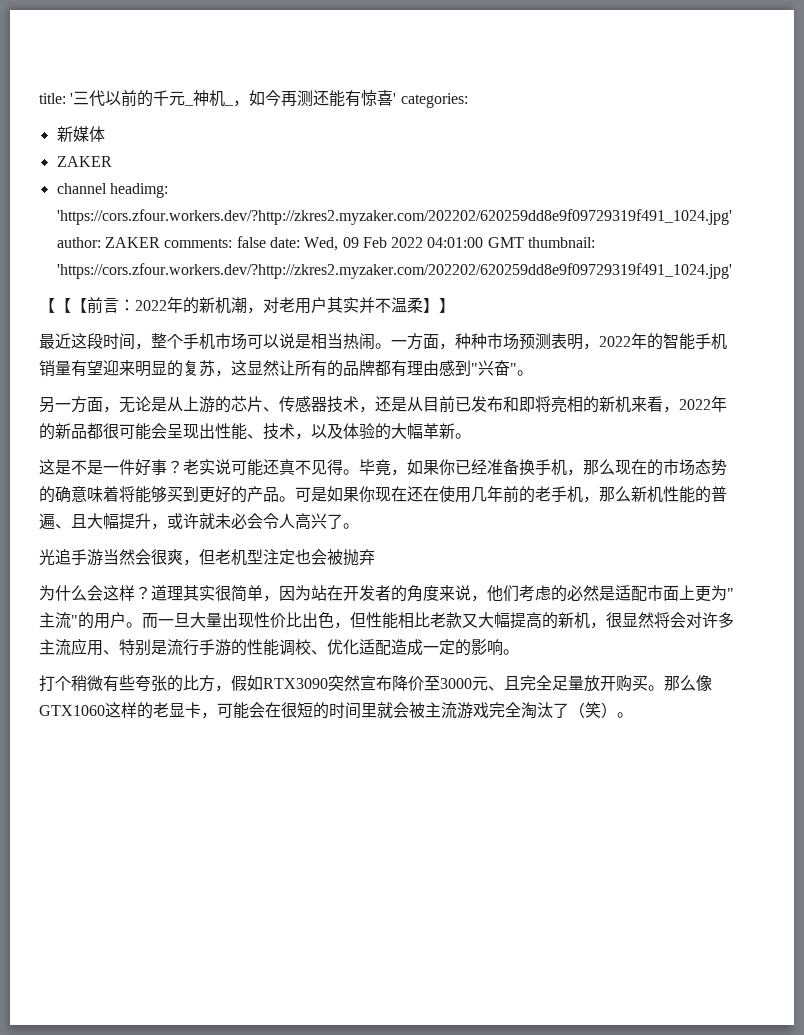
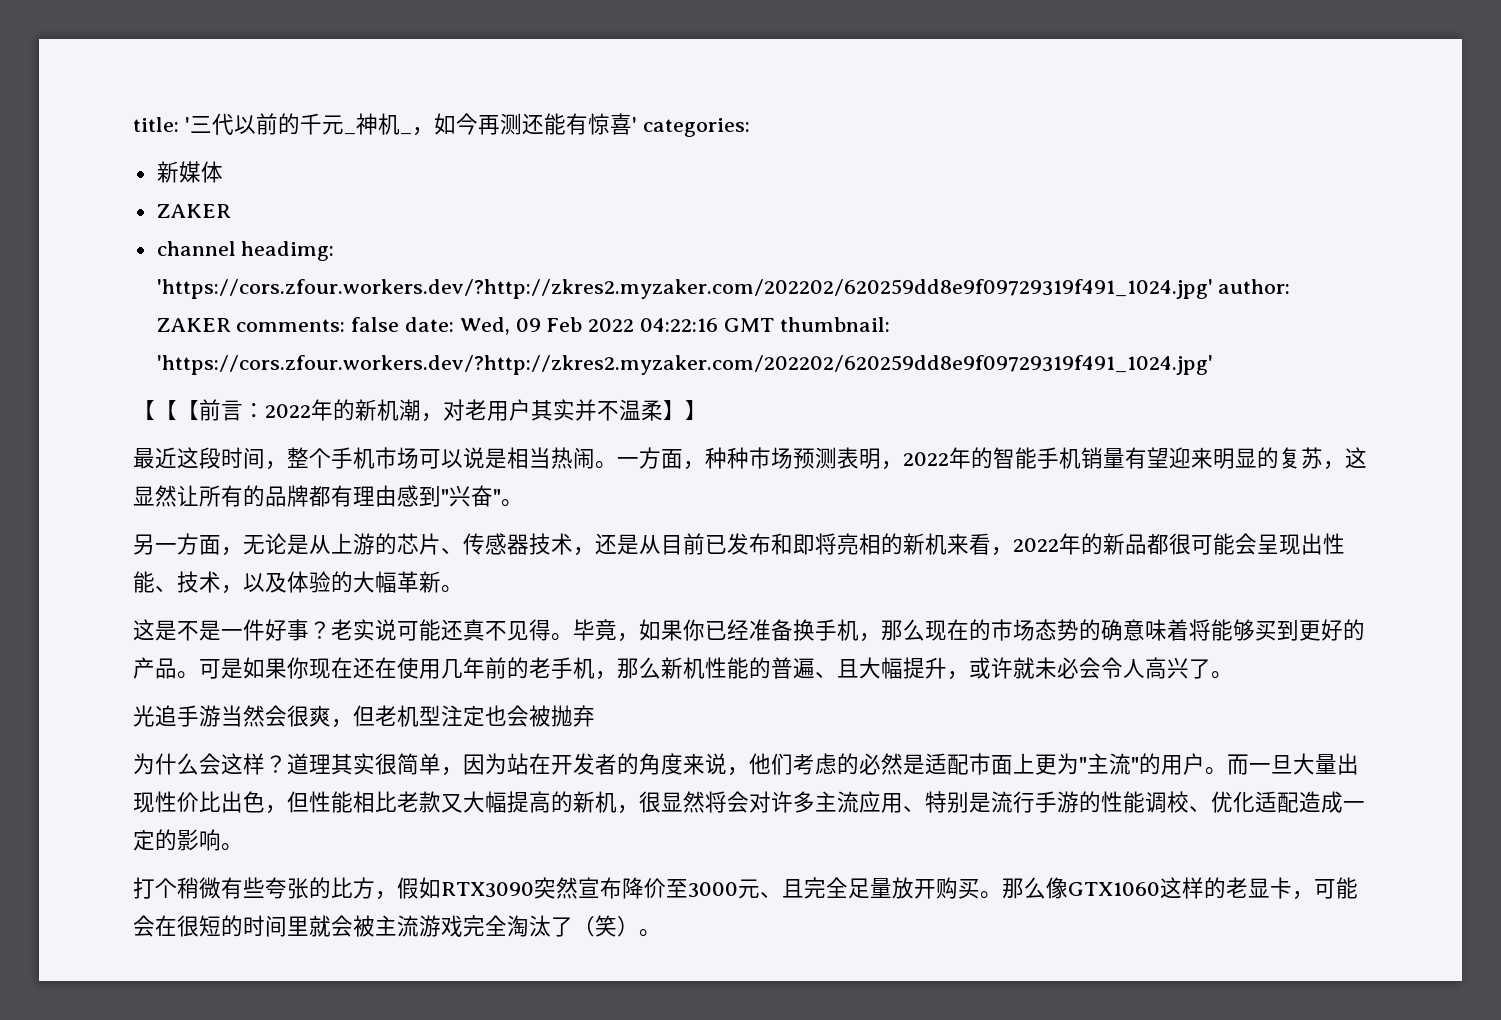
- channel headimg: 'https://cors.zfour.workers.dev/?http://zkres2.myzaker.com/202202/620259dd8e9f09729319f491_1024.jpg' author: ZAKER comments: false date: Wed, 09 Feb 2022 04:01:00 GMT thumbnail: 'https://cors.zfour.workers.dev/?http://zkres2.myzaker.com/202202/620259dd8e9f09729319f491_1024.jpg'
+ channel headimg: 'https://cors.zfour.workers.dev/?http://zkres2.myzaker.com/202202/620259dd8e9f09729319f491_1024.jpg' author: ZAKER comments: false date: Wed, 09 Feb 2022 04:22:16 GMT thumbnail: 'https://cors.zfour.workers.dev/?http://zkres2.myzaker.com/202202/620259dd8e9f09729319f491_1024.jpg'

